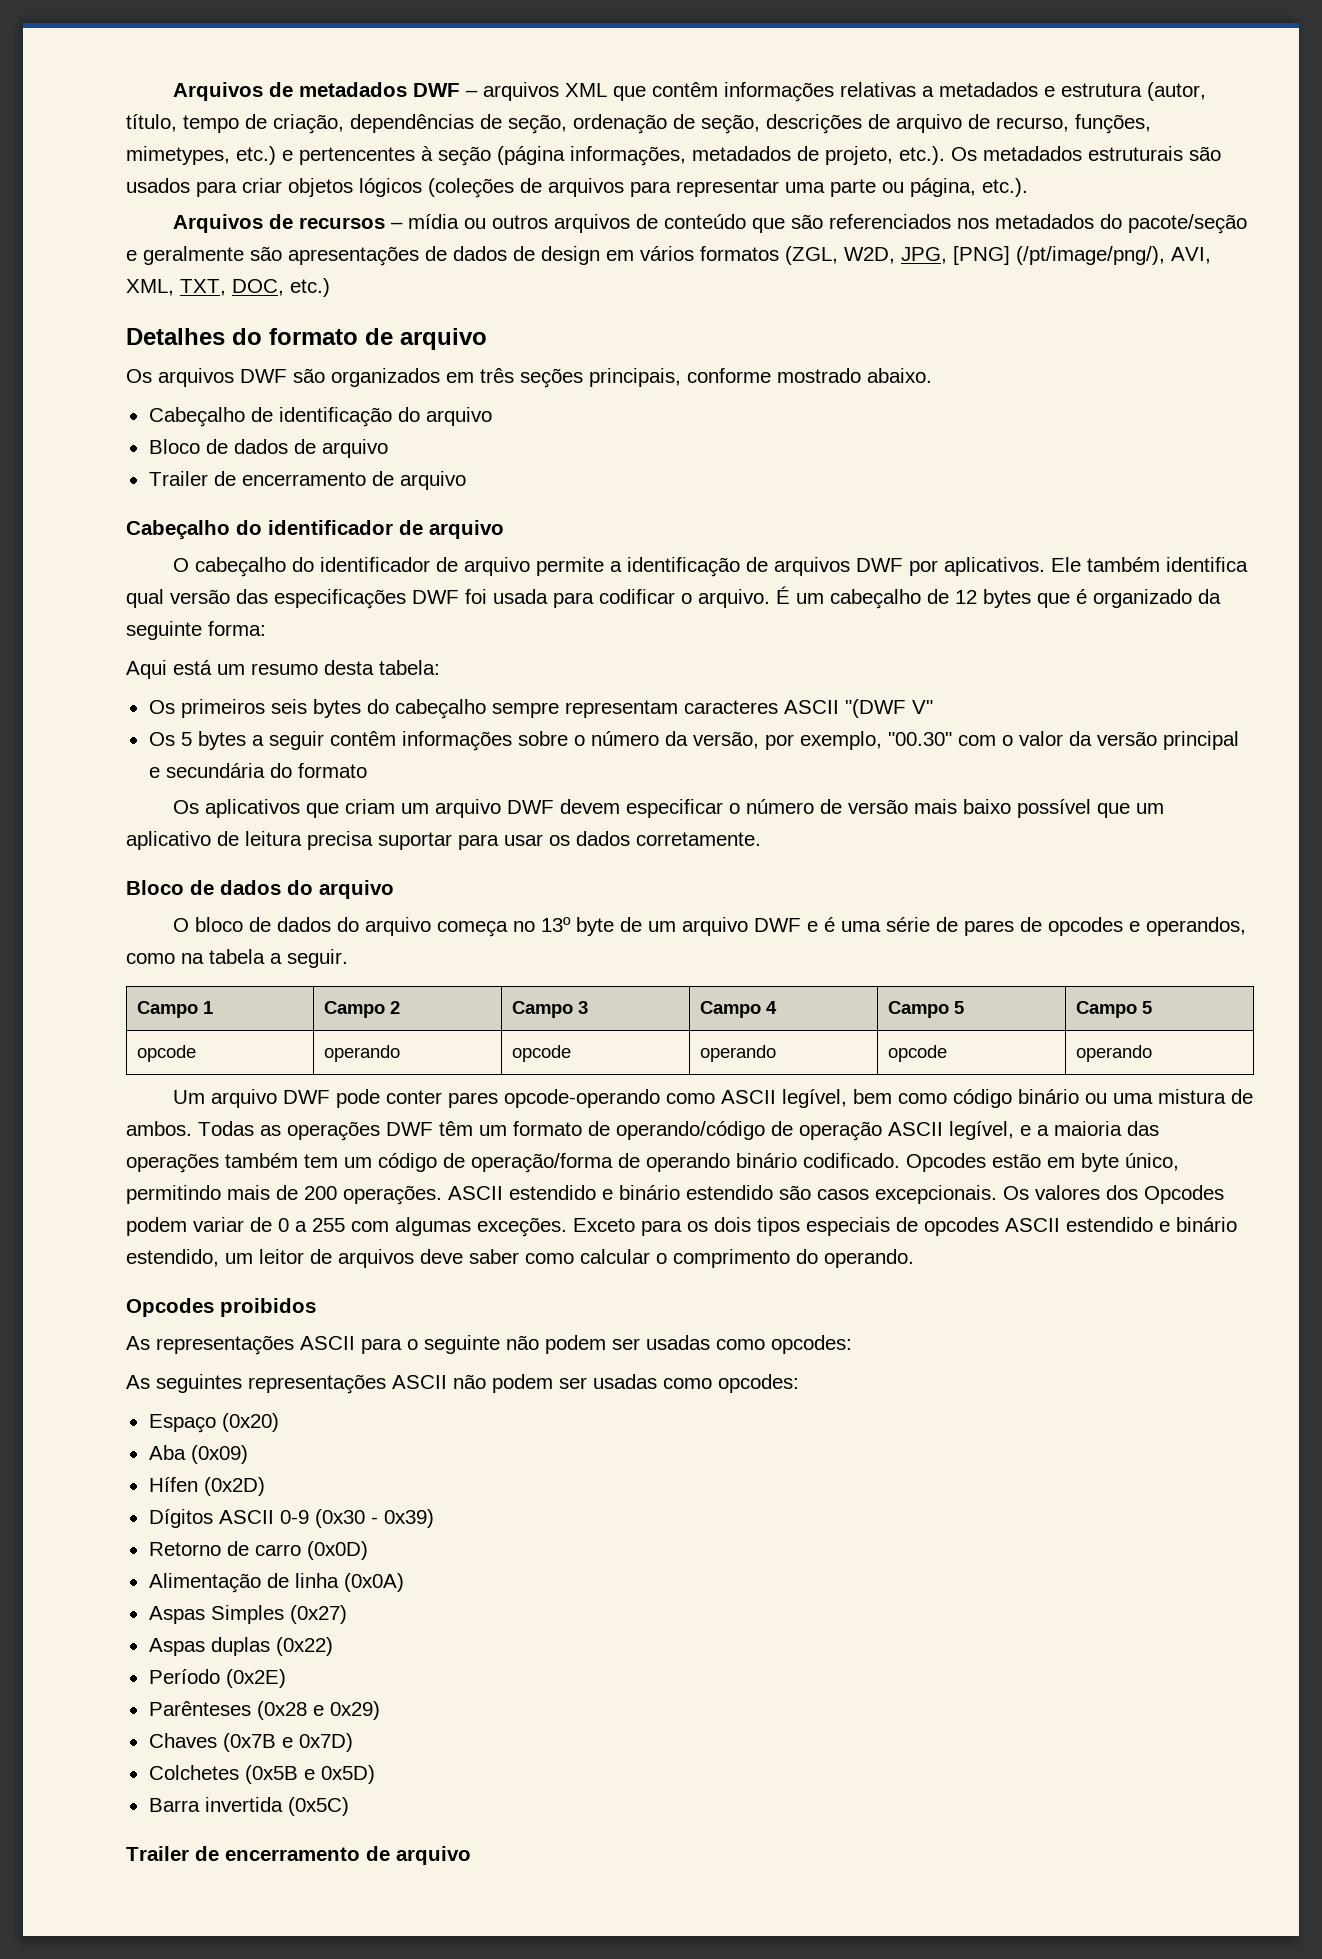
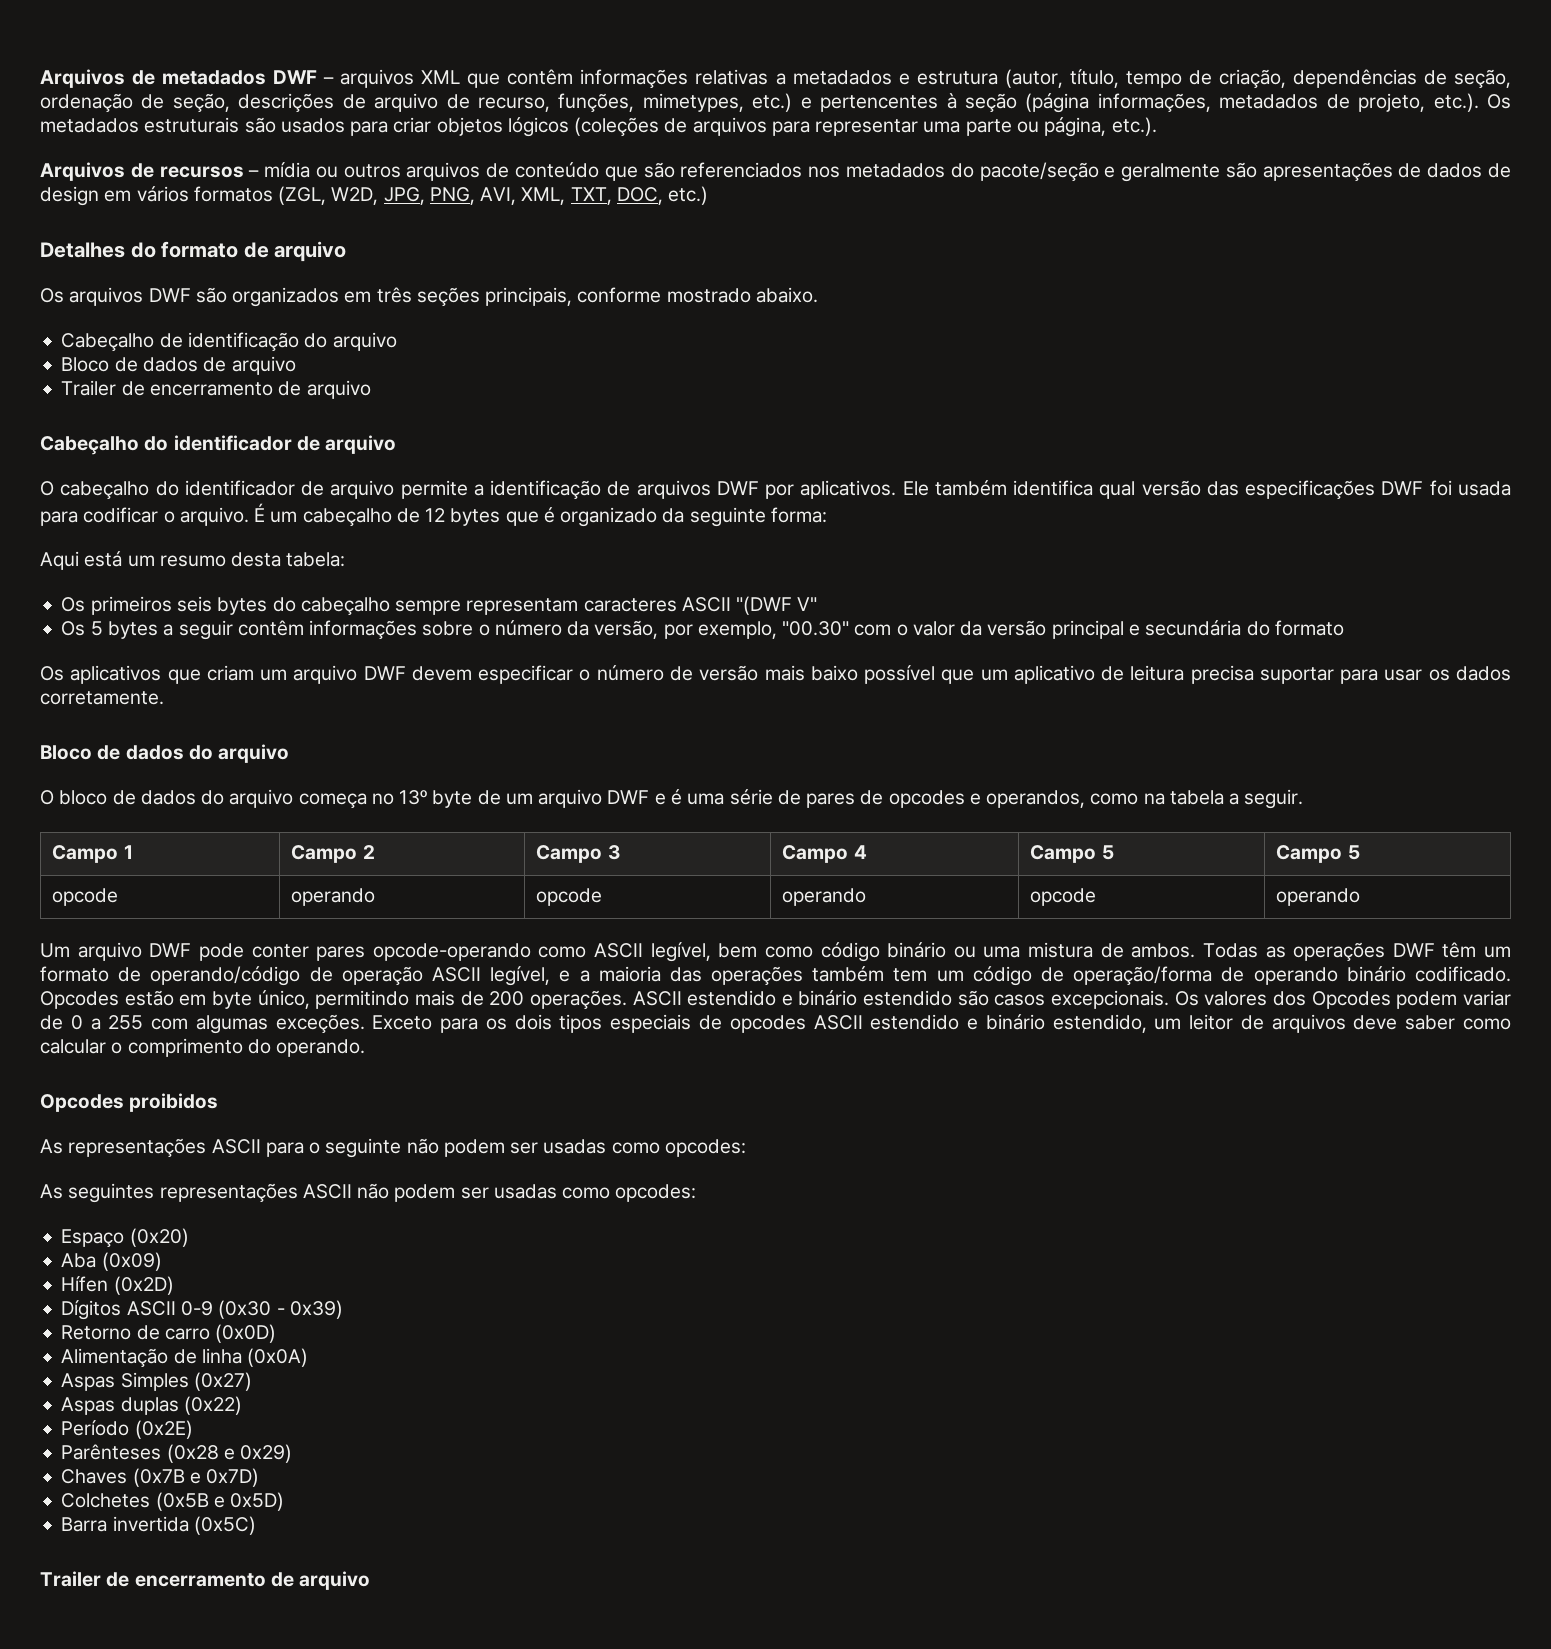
- Arquivos de recursos – mídia ou outros arquivos de conteúdo que são referenciados nos metadados do pacote/seção e geralmente são apresentações de dados de design em vários formatos (ZGL, W2D, JPG, [PNG] (/pt/image/png/), AVI, XML, TXT, DOC, etc.)
+ Arquivos de recursos – mídia ou outros arquivos de conteúdo que são referenciados nos metadados do pacote/seção e geralmente são apresentações de dados de design em vários formatos (ZGL, W2D, JPG, PNG, AVI, XML, TXT, DOC, etc.)

